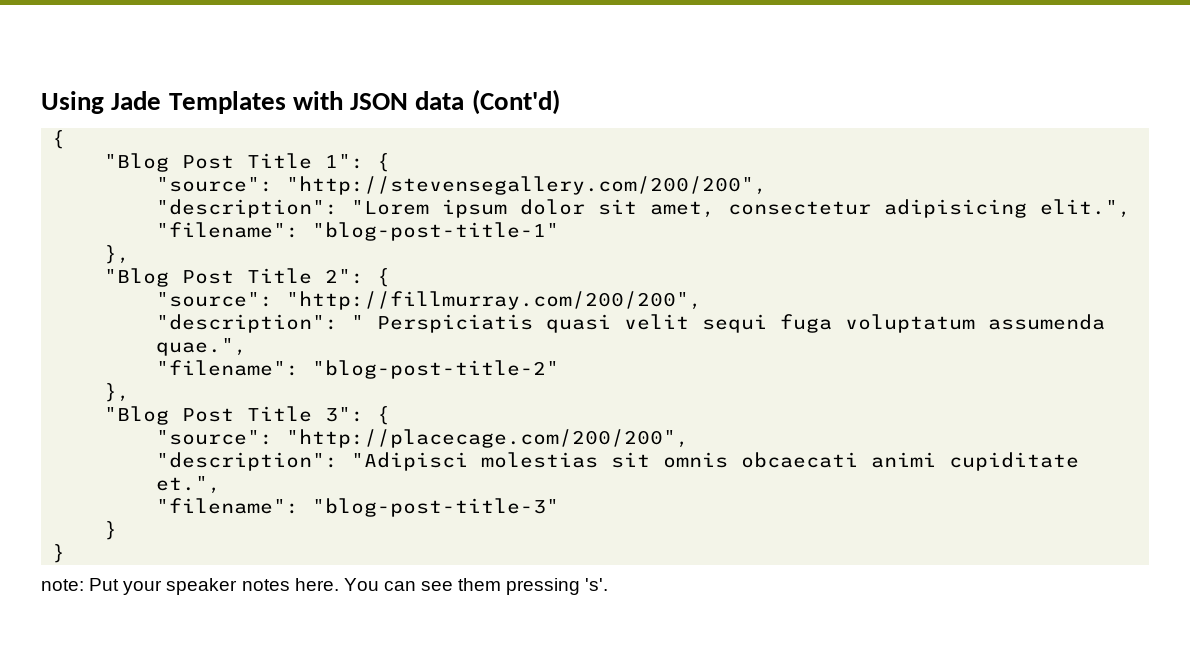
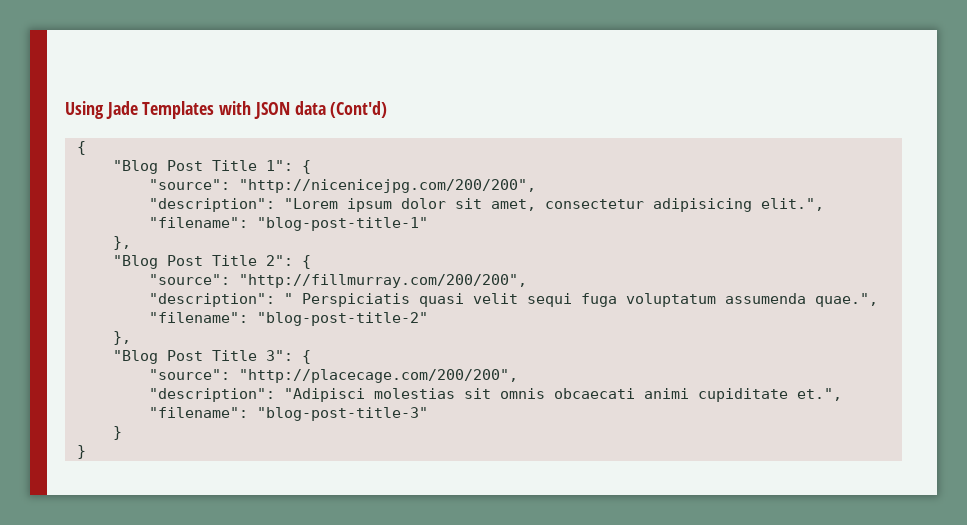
- "source": "http://stevensegallery.com/200/200",
+ "source": "http://nicenicejpg.com/200/200",
- note: Put your speaker notes here. You can see them pressing 's'.

